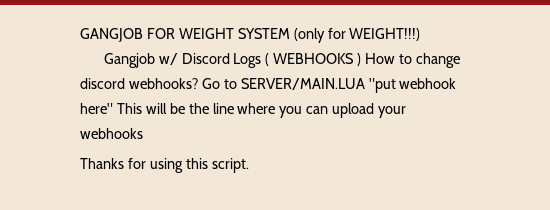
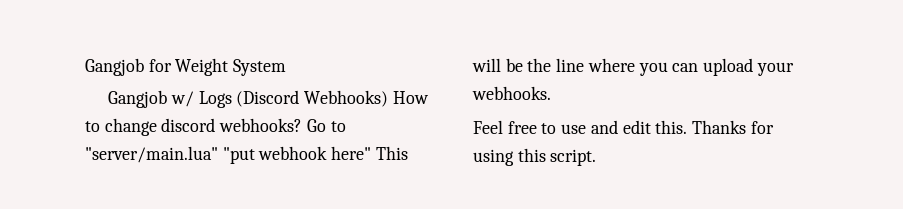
- GANGJOB FOR WEIGHT SYSTEM (only for WEIGHT!!!)
- Gangjob w/ Discord Logs ( WEBHOOKS ) How to change discord webhooks?
+ Gangjob for Weight System
+ Gangjob w/ Logs (Discord Webhooks) How to change discord webhooks?
- Go to SERVER/MAIN.LUA "put webhook here" This will be the line where you can upload your webhooks
- Thanks for using this script.
+ Go to "server/main.lua" "put webhook here" This will be the line where you can upload your webhooks.
+ Feel free to use and edit this. Thanks for using this script.

